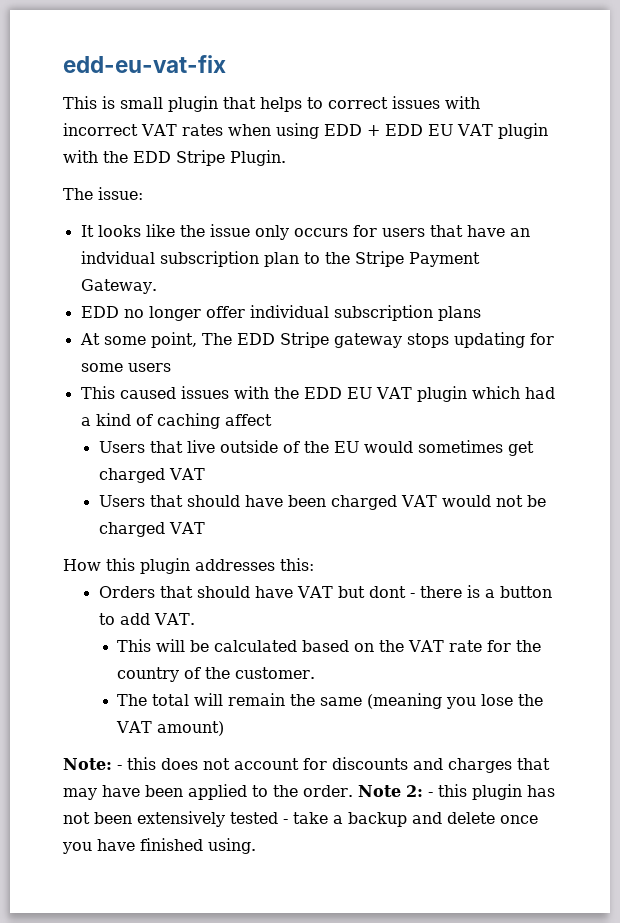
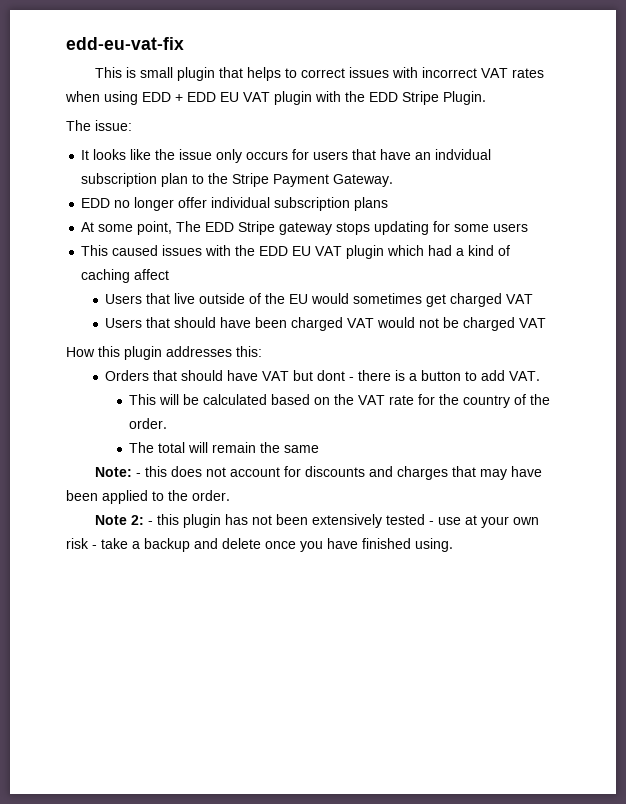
- This will be calculated based on the VAT rate for the country of the customer.
+ This will be calculated based on the VAT rate for the country of the order.
- The total will remain the same (meaning you lose the VAT amount)
+ The total will remain the same
- Note: - this does not account for discounts and charges that may have been applied to the order. Note 2: - this plugin has not been extensively tested - take a backup and delete once you have finished using.
+ Note: - this does not account for discounts and charges that may have been applied to the order.
+ Note 2: - this plugin has not been extensively tested - use at your own risk - take a backup and delete once you have finished using.

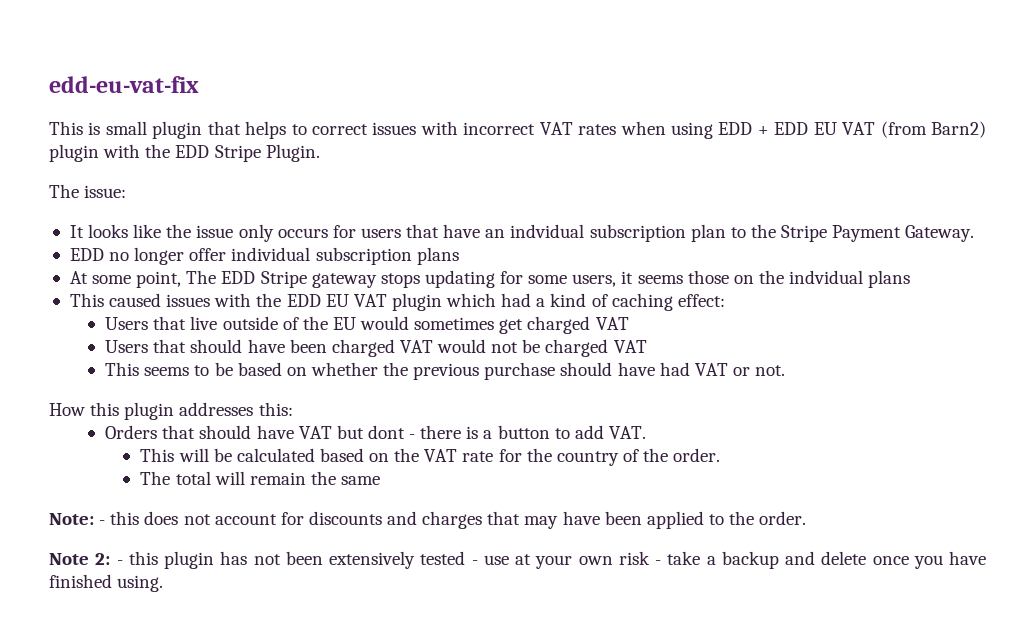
- This is small plugin that helps to correct issues with incorrect VAT rates when using EDD + EDD EU VAT plugin with the EDD Stripe Plugin.
+ This is small plugin that helps to correct issues with incorrect VAT rates when using EDD + EDD EU VAT (from Barn2) plugin with the EDD Stripe Plugin.
- At some point, The EDD Stripe gateway stops updating for some users
+ At some point, The EDD Stripe gateway stops updating for some users, it seems those on the indvidual plans
- This caused issues with the EDD EU VAT plugin which had a kind of caching affect
+ This caused issues with the EDD EU VAT plugin which had a kind of caching effect:
+ This seems to be based on whether the previous purchase should have had VAT or not.

